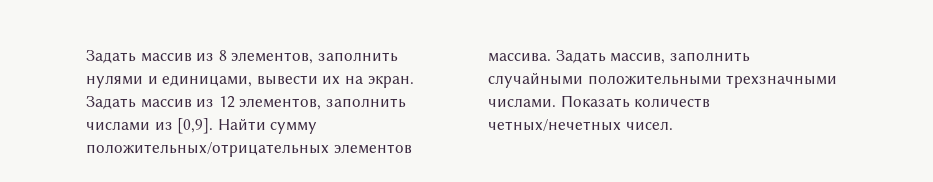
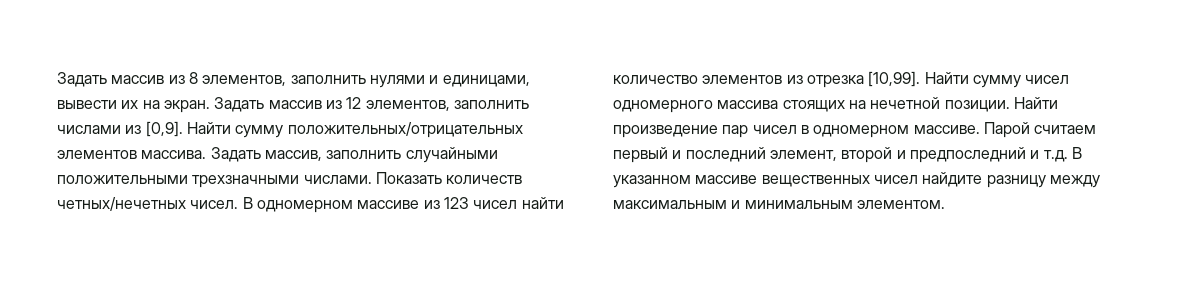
+ В одномерном массиве из 123 чисел найти количество элементов из отрезка [10,99]. Найти сумму чисел одномерного массива стоящих на нечетной позиции. Найти произведение пар чисел в одномерном массиве. Парой считаем первый и последний элемент, второй и предпоследний и т.д. В указанном массиве вещественных чисел найдите разницу между максимальным и минимальным элементом.

